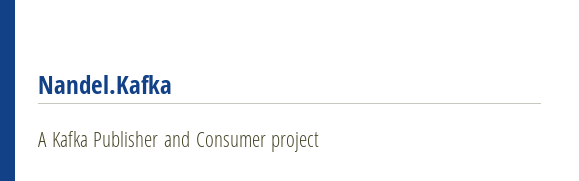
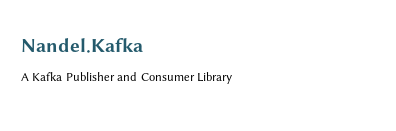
- A Kafka Publisher and Consumer project
+ A Kafka Publisher and Consumer Library

